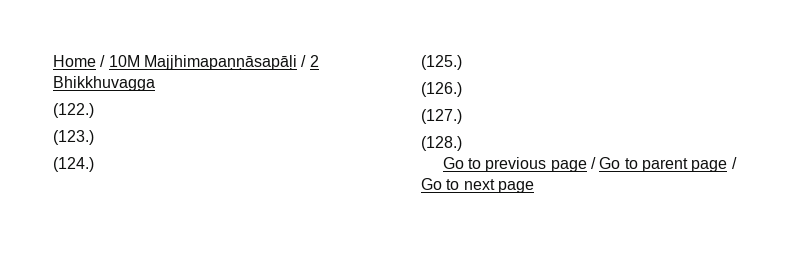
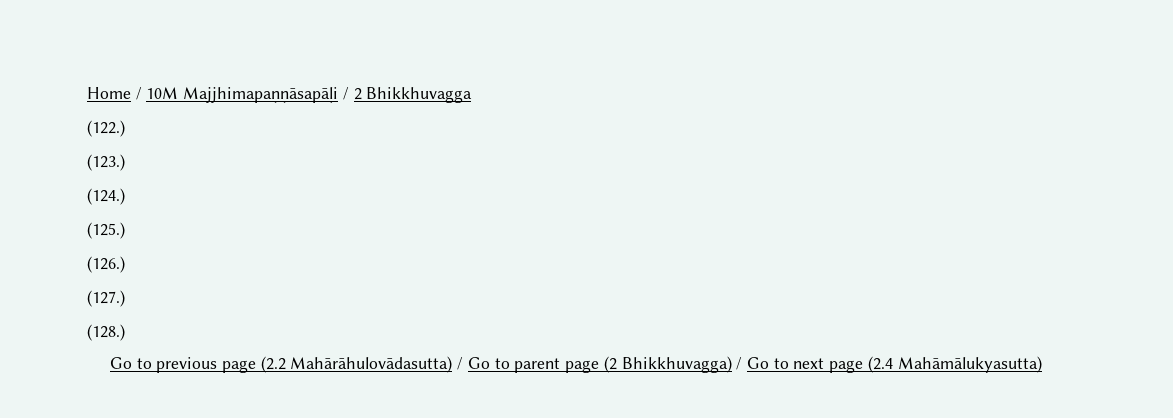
- Go to previous page / Go to parent page / Go to next page
+ Go to previous page (2.2 Mahārāhulovādasutta) / Go to parent page (2 Bhikkhuvagga) / Go to next page (2.4 Mahāmālukyasutta)

